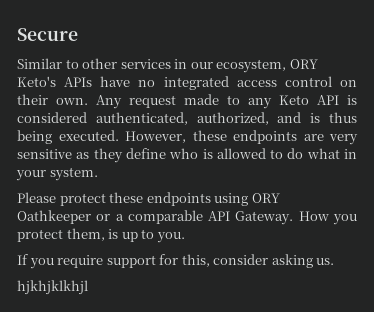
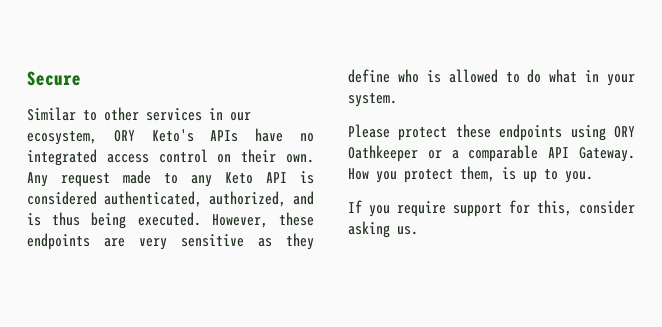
- hjkhjklkhjl

